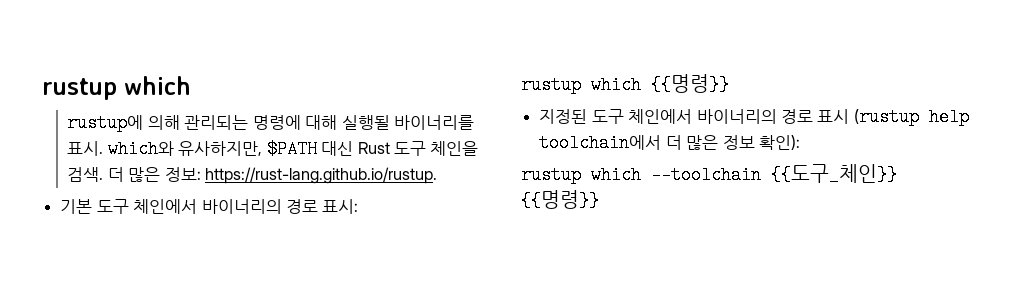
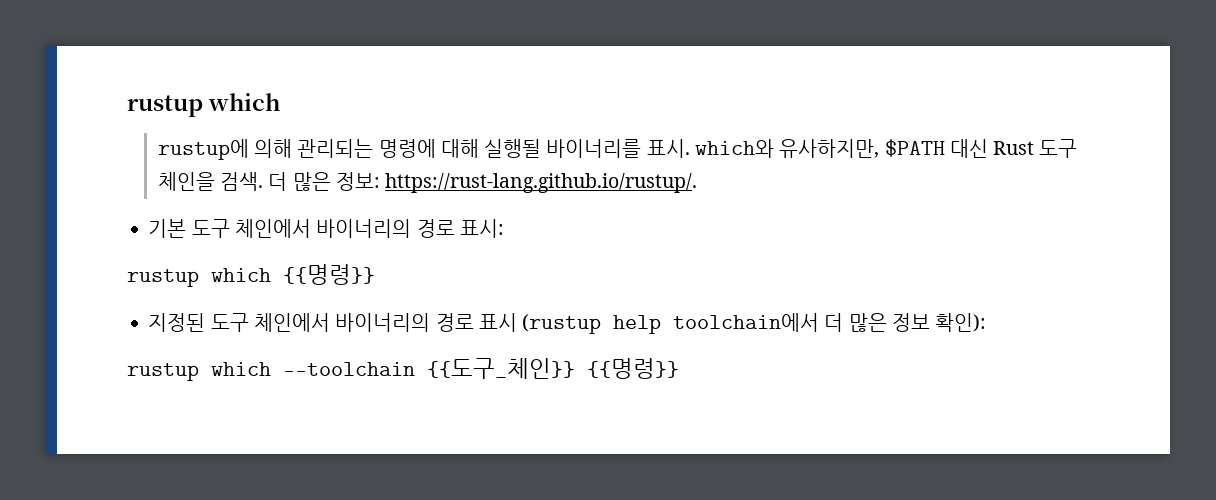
- 더 많은 정보: https://rust-lang.github.io/rustup.
+ 더 많은 정보: https://rust-lang.github.io/rustup/.

